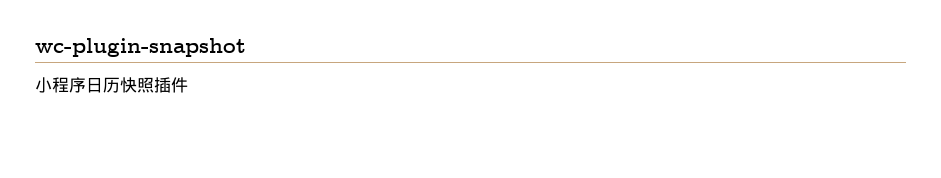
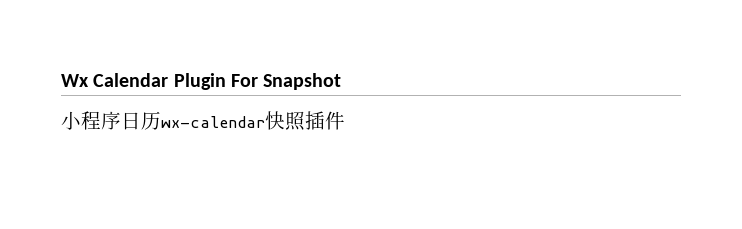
- wc-plugin-snapshot
+ Wx Calendar Plugin For Snapshot
- 小程序日历快照插件
+ 小程序日历wx-calendar快照插件

